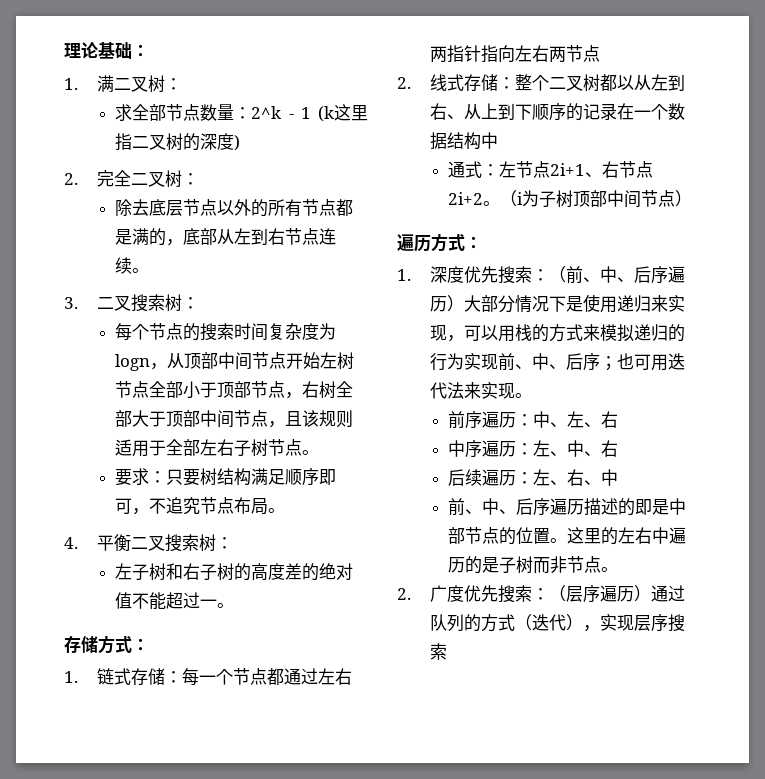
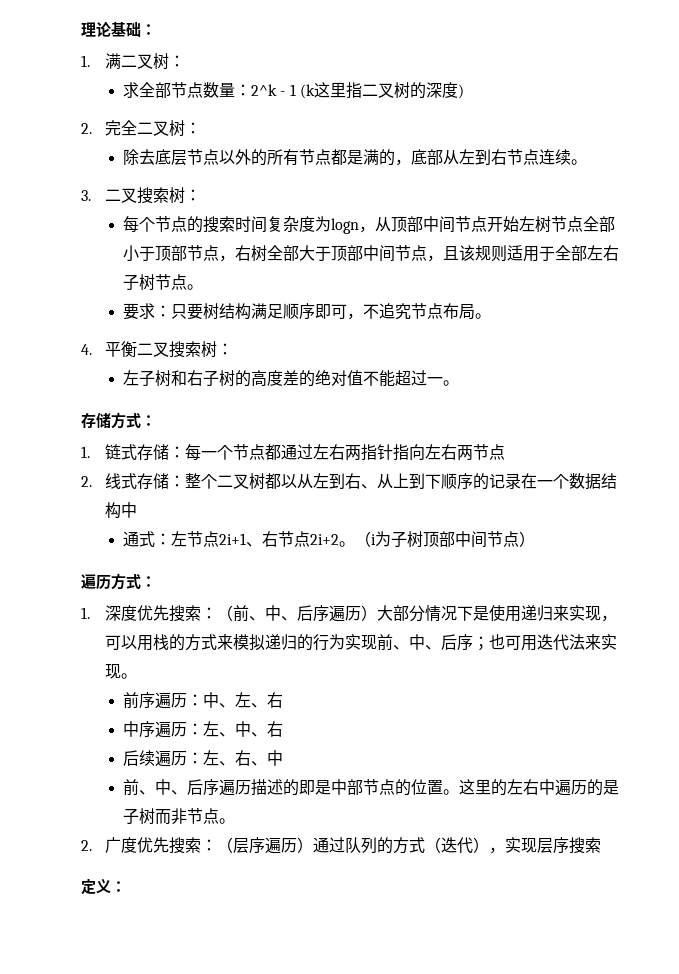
+ 定义：

